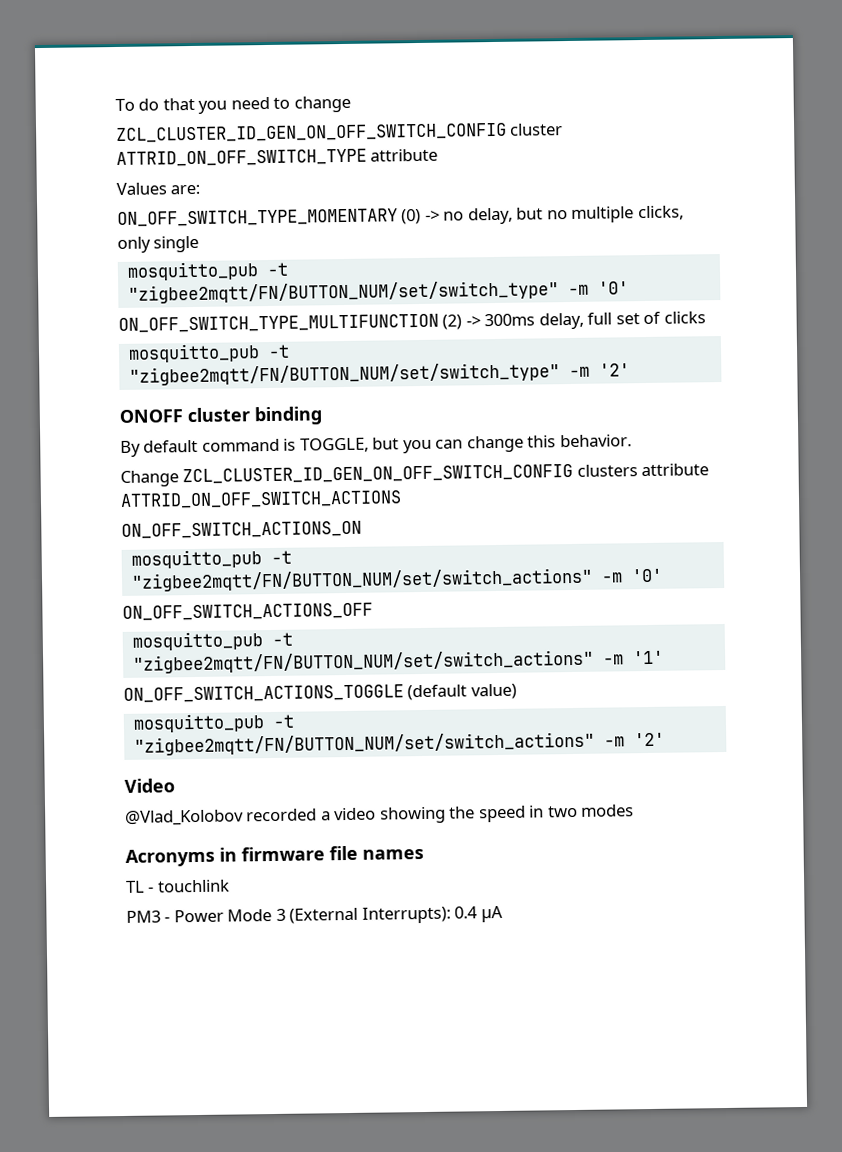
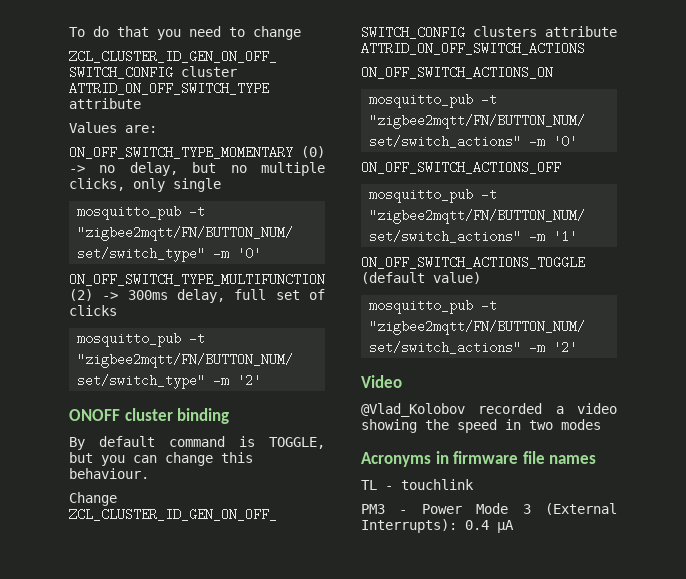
- By default command is TOGGLE, but you can change this behavior.
+ By default command is TOGGLE, but you can change this behaviour.

